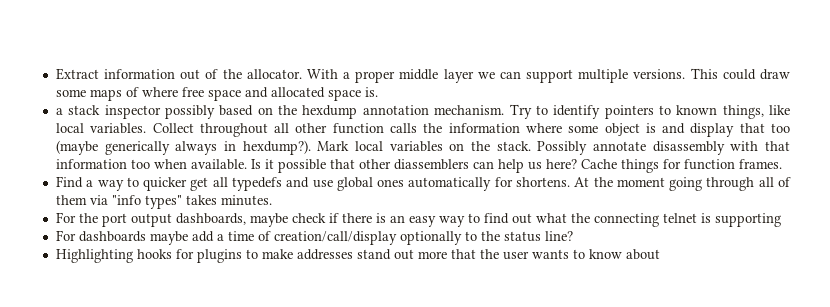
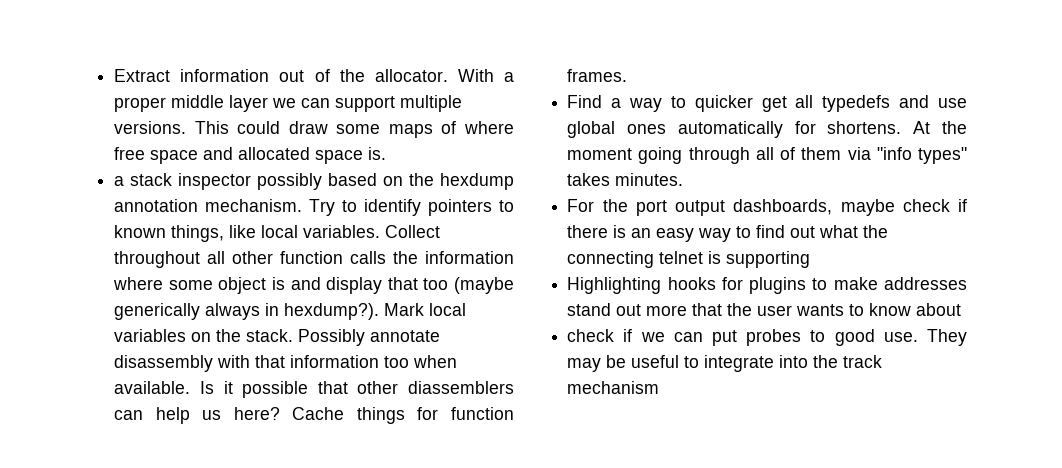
- For dashboards maybe add a time of creation/call/display optionally to the status line?
+ check if we can put probes to good use. They may be useful to integrate into the track mechanism

